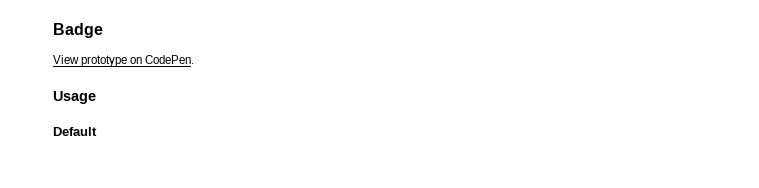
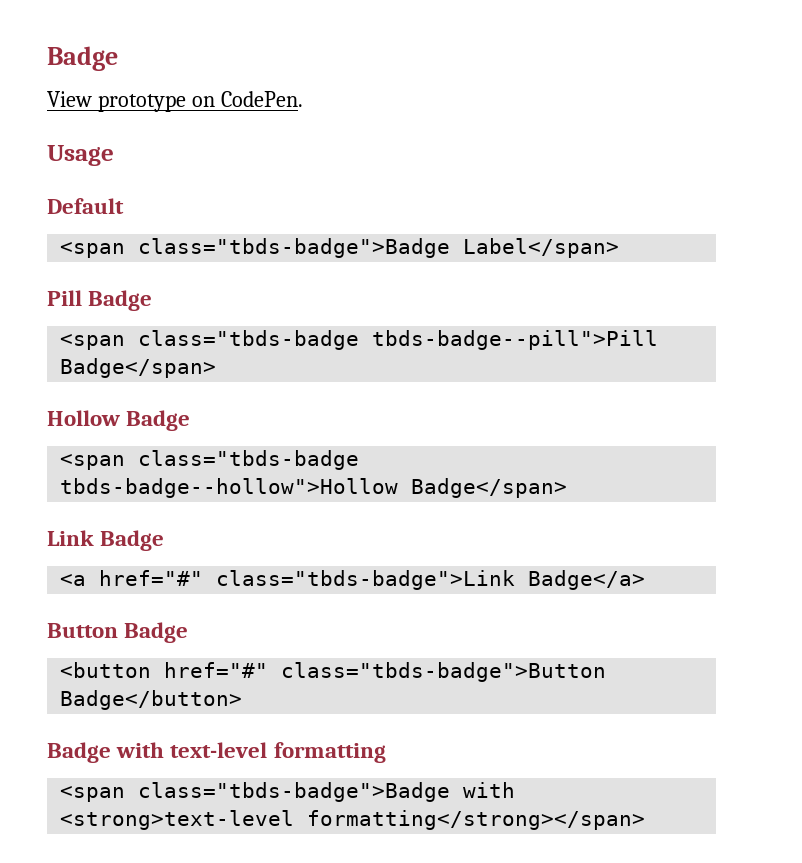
+ <span class="tbds-badge">Badge Label</span>
+ Pill Badge
+ <span class="tbds-badge tbds-badge--pill">Pill Badge</span>
+ Hollow Badge
+ <span class="tbds-badge tbds-badge--hollow">Hollow Badge</span>
+ Link Badge
+ <a href="#" class="tbds-badge">Link Badge</a>
+ Button Badge
+ <button href="#" class="tbds-badge">Button Badge</button>
+ Badge with text-level formatting
+ <span class="tbds-badge">Badge with <strong>text-level formatting</strong></span>

